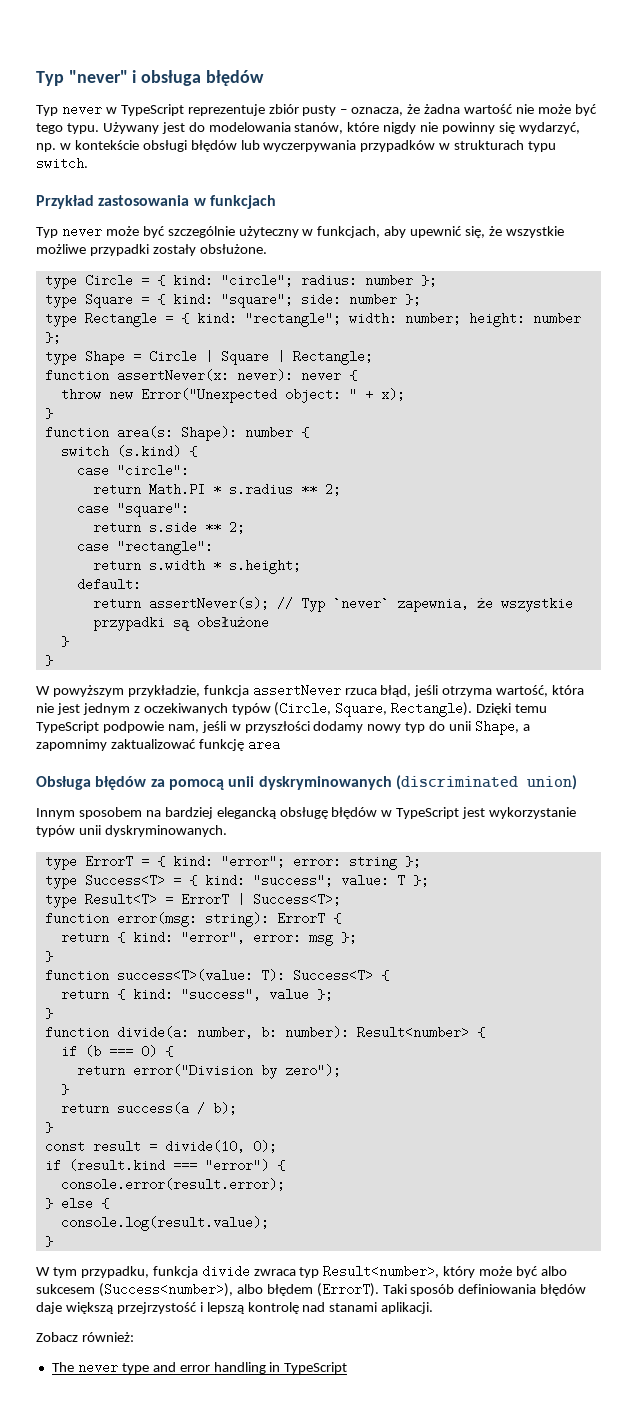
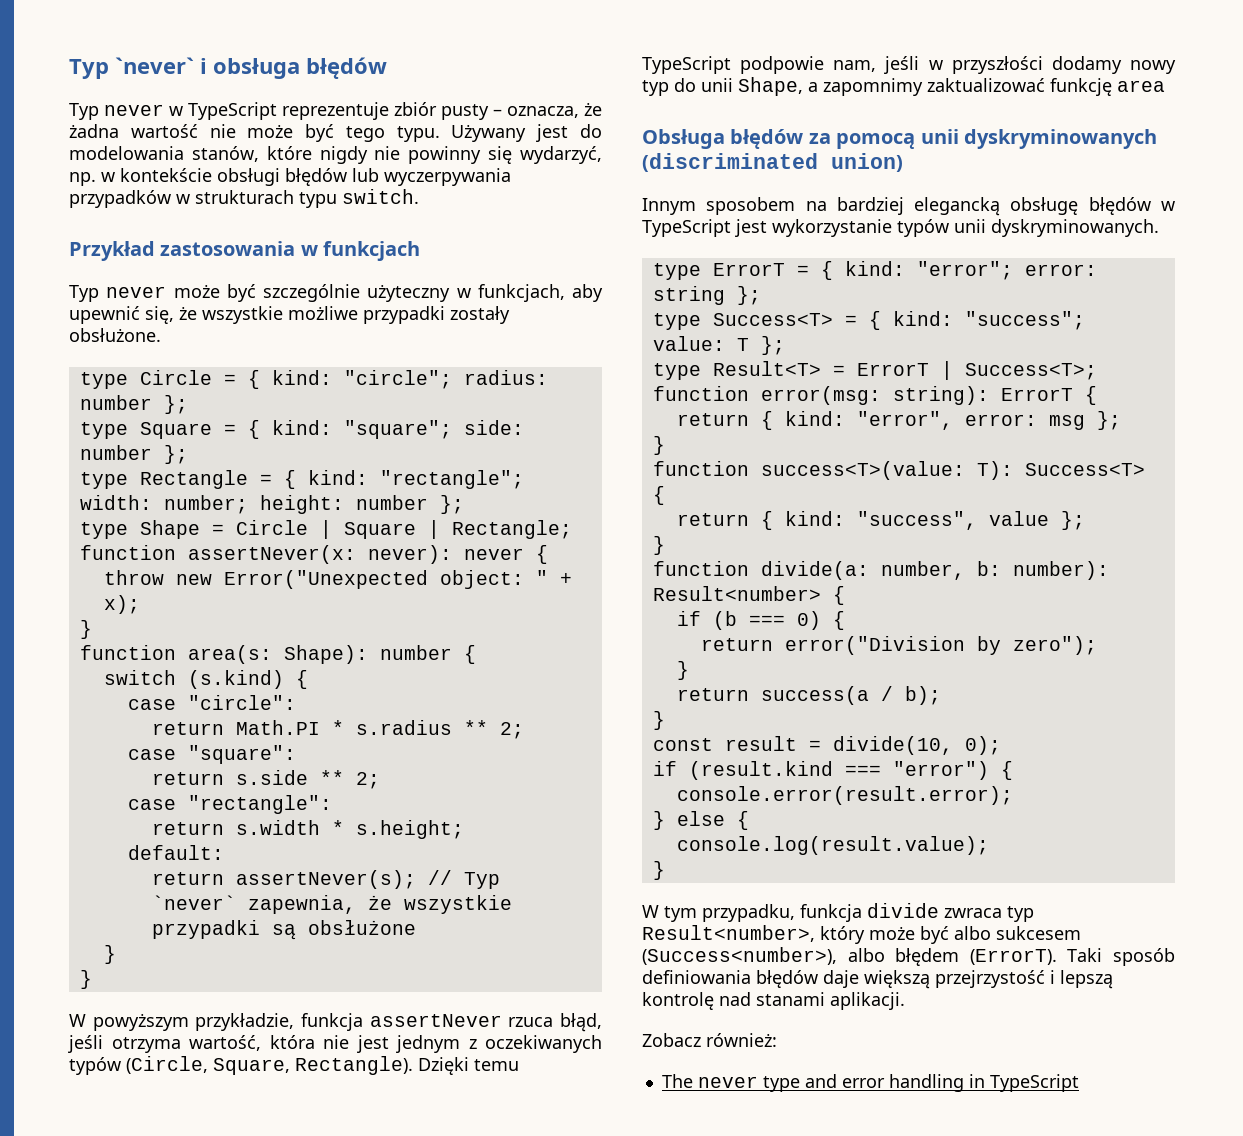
- Typ "never" i obsługa błędów
+ Typ `never` i obsługa błędów

